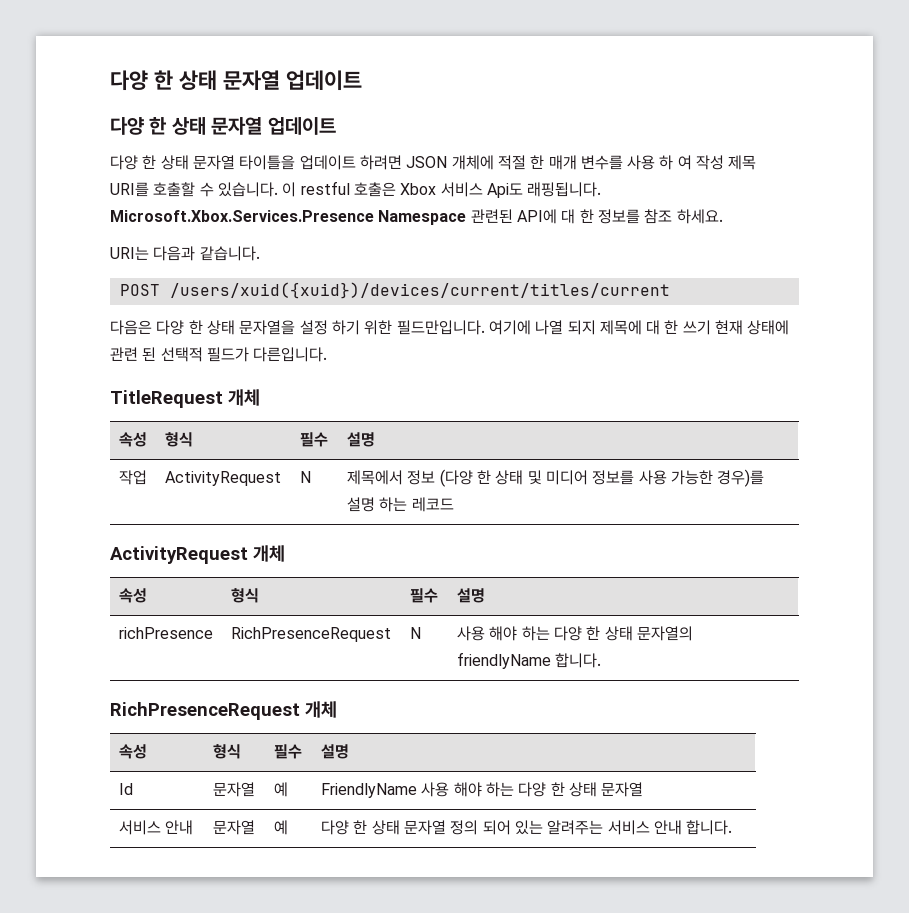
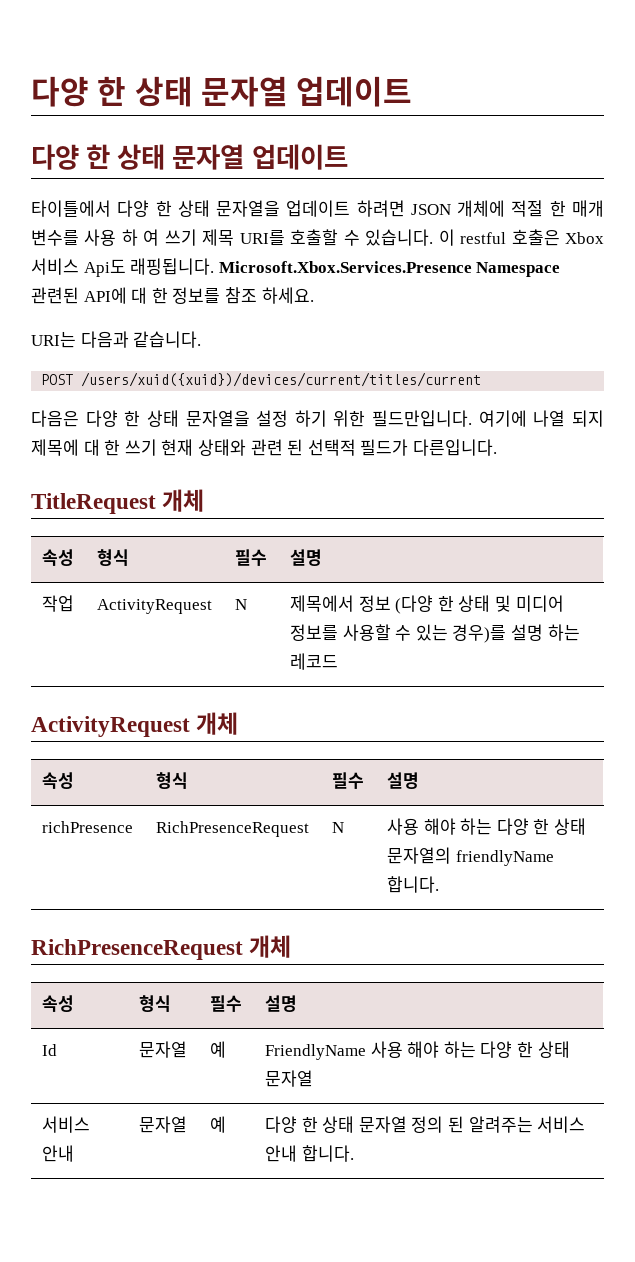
- 다양 한 상태 문자열 타이틀을 업데이트 하려면 JSON 개체에 적절 한 매개 변수를 사용 하 여 작성 제목 URI를 호출할 수 있습니다.
+ 타이틀에서 다양 한 상태 문자열을 업데이트 하려면 JSON 개체에 적절 한 매개 변수를 사용 하 여 쓰기 제목 URI를 호출할 수 있습니다.
- 여기에 나열 되지 제목에 대 한 쓰기 현재 상태에 관련 된 선택적 필드가 다른입니다.
+ 여기에 나열 되지 제목에 대 한 쓰기 현재 상태와 관련 된 선택적 필드가 다른입니다.
- 작업 | ActivityRequest | N | 제목에서 정보 (다양 한 상태 및 미디어 정보를 사용 가능한 경우)를 설명 하는 레코드
+ 작업 | ActivityRequest | N | 제목에서 정보 (다양 한 상태 및 미디어 정보를 사용할 수 있는 경우)를 설명 하는 레코드
- 서비스 안내 | 문자열 | 예 | 다양 한 상태 문자열 정의 되어 있는 알려주는 서비스 안내 합니다.
+ 서비스 안내 | 문자열 | 예 | 다양 한 상태 문자열 정의 된 알려주는 서비스 안내 합니다.

